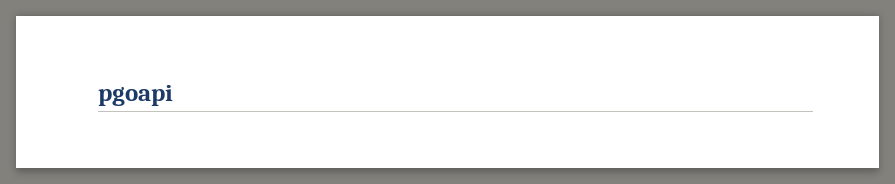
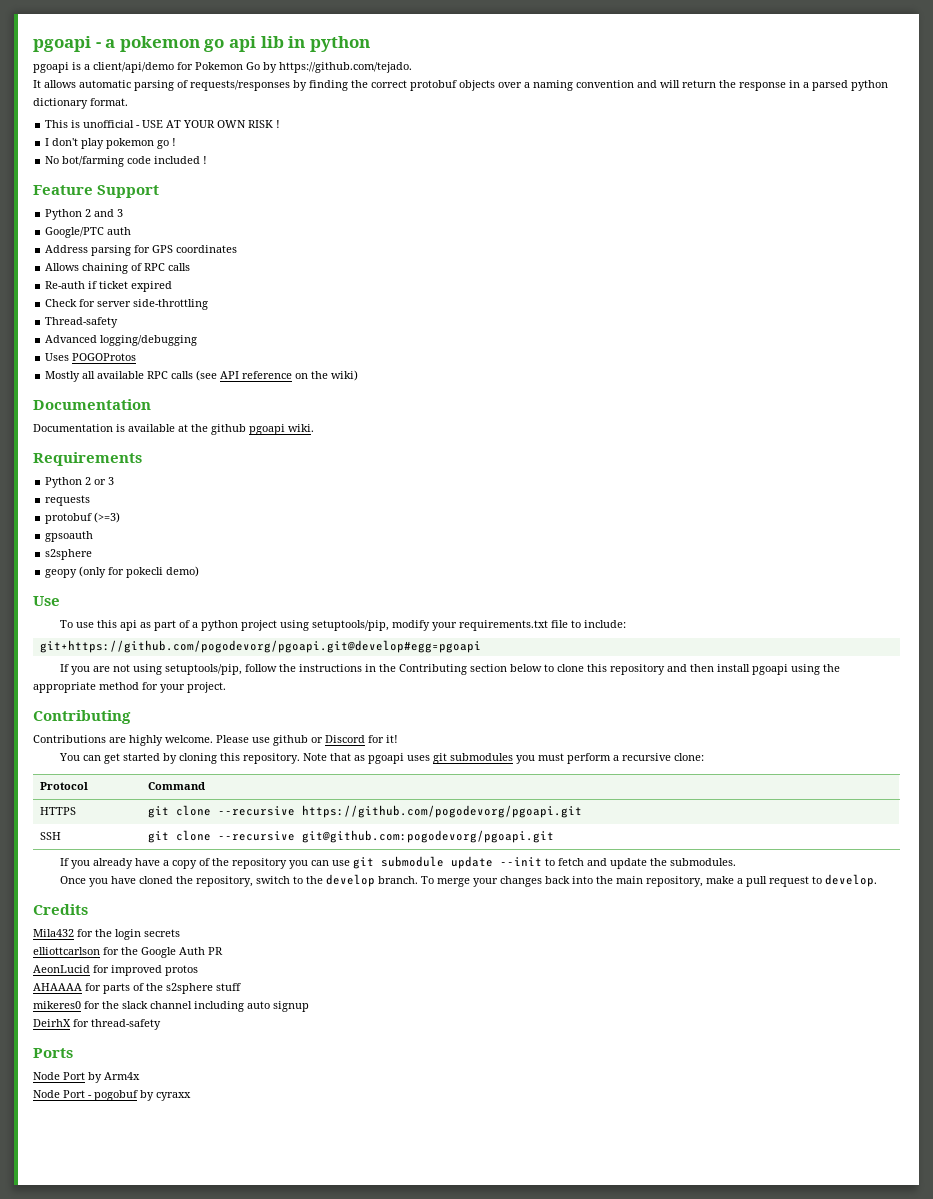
- pgoapi
+ pgoapi - a pokemon go api lib in python
+ pgoapi is a client/api/demo for Pokemon Go by https://github.com/tejado.
+ It allows automatic parsing of requests/responses by finding the correct protobuf objects over a naming convention and will return the response in a parsed python dictionary format.
+ This is unofficial - USE AT YOUR OWN RISK !
+ I don't play pokemon go !
+ No bot/farming code included !
+ Feature Support
+ Python 2 and 3
+ Google/PTC auth
+ Address parsing for GPS coordinates
+ Allows chaining of RPC calls
+ Re-auth if ticket expired
+ Check for server side-throttling
+ Thread-safety
+ Advanced logging/debugging
+ Uses POGOProtos
+ Mostly all available RPC calls (see API reference on the wiki)
+ Documentation
+ Documentation is available at the github pgoapi wiki.
+ Requirements
+ Python 2 or 3
+ requests
+ protobuf (>=3)
+ gpsoauth
+ s2sphere
+ geopy (only for pokecli demo)
+ Use
+ To use this api as part of a python project using setuptools/pip, modify your requirements.txt file to include:
+ git+https://github.com/pogodevorg/pgoapi.git@develop#egg=pgoapi
+ If you are not using setuptools/pip, follow the instructions in the Contributing section below to clone this repository and then install pgoapi using the appropriate method for your project.
+ Contributing
+ Contributions are highly welcome. Please use github or Discord for it!
+ You can get started by cloning this repository. Note that as pgoapi uses git submodules you must perform a recursive clone:
+ Protocol | Command
+ HTTPS | git clone --recursive https://github.com/pogodevorg/pgoapi.git
+ SSH | git clone --recursive git@github.com:pogodevorg/pgoapi.git
+ If you already have a copy of the repository you can use git submodule update --init to fetch and update the submodules.
+ Once you have cloned the repository, switch to the develop branch. To merge your changes back into the main repository, make a pull request to develop.
+ Credits
+ Mila432 for the login secrets
+ elliottcarlson for the Google Auth PR
+ AeonLucid for improved protos
+ AHAAAA for parts of the s2sphere stuff
+ mikeres0 for the slack channel including auto signup
+ DeirhX for thread-safety
+ Ports
+ Node Port by Arm4x
+ Node Port - pogobuf by cyraxx

